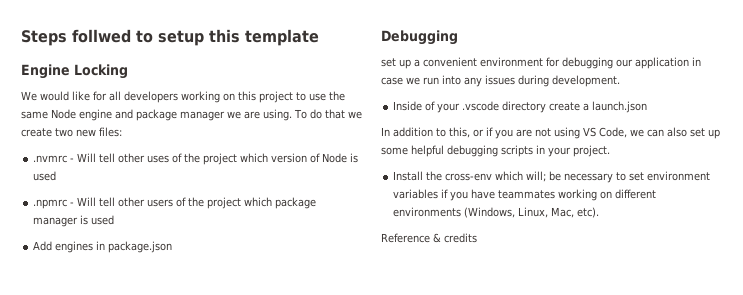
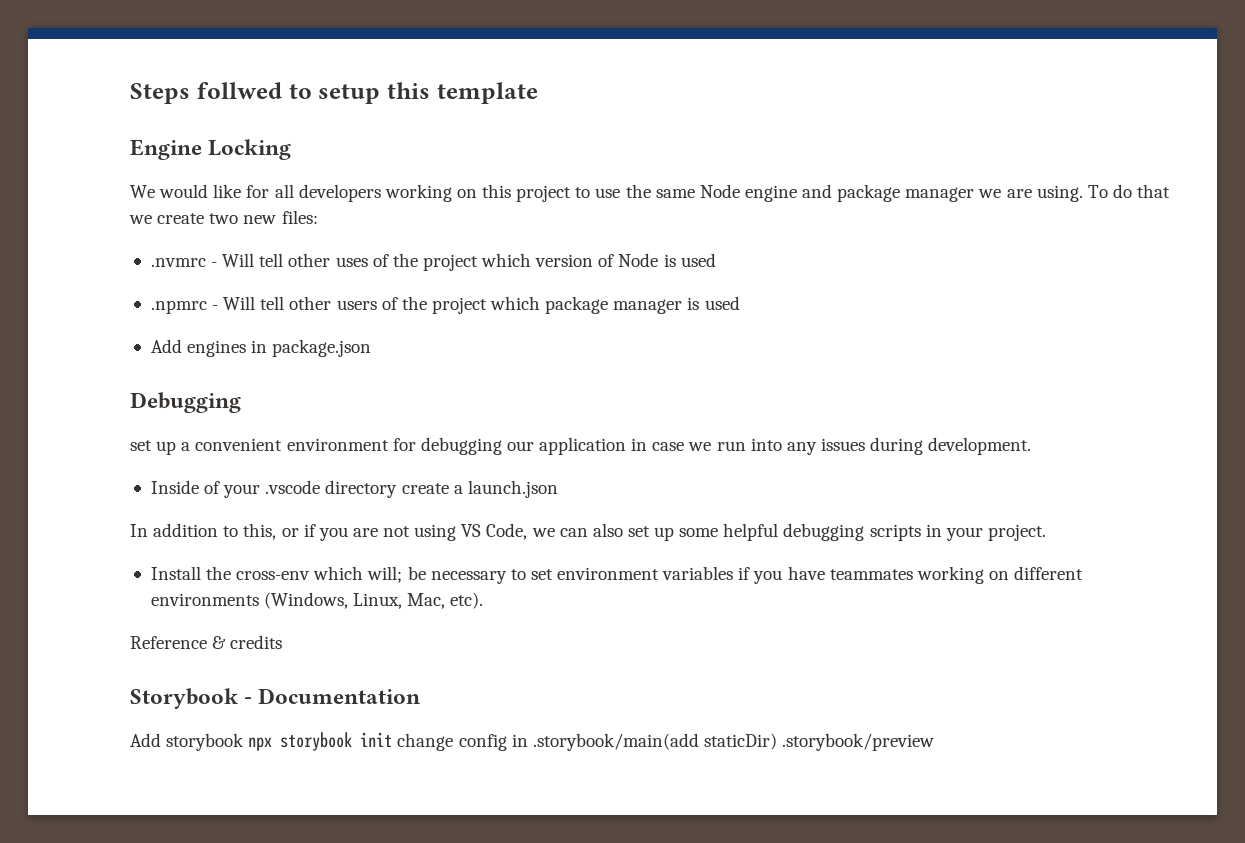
+ Storybook - Documentation
+ Add storybook npx storybook init change config in .storybook/main(add staticDir) .storybook/preview

